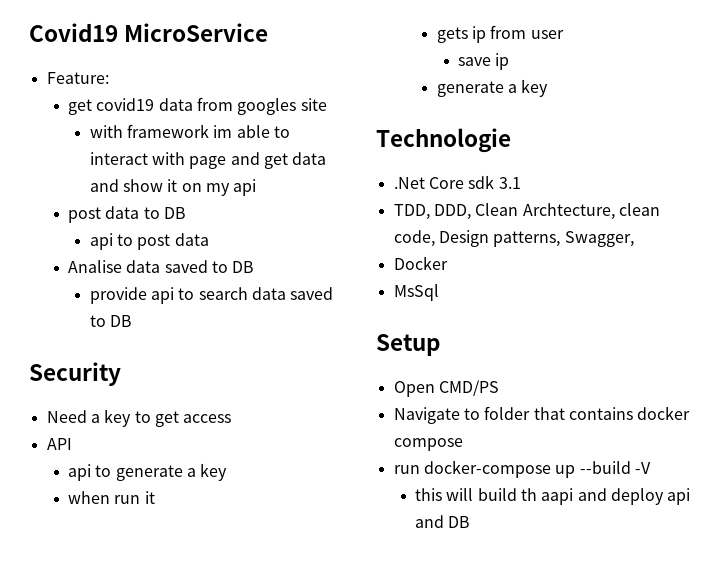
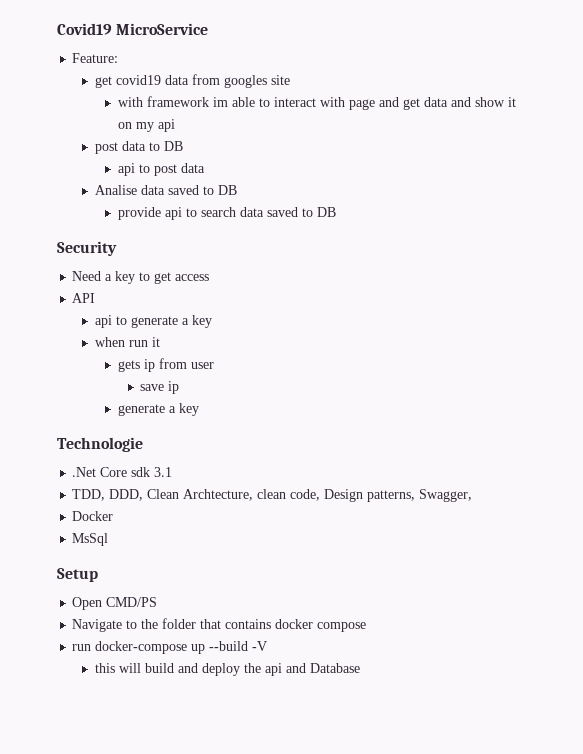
- Navigate to folder that contains docker compose
+ Navigate to the folder that contains docker compose
- this will build th aapi and deploy api and DB
+ this will build and deploy the api and Database

